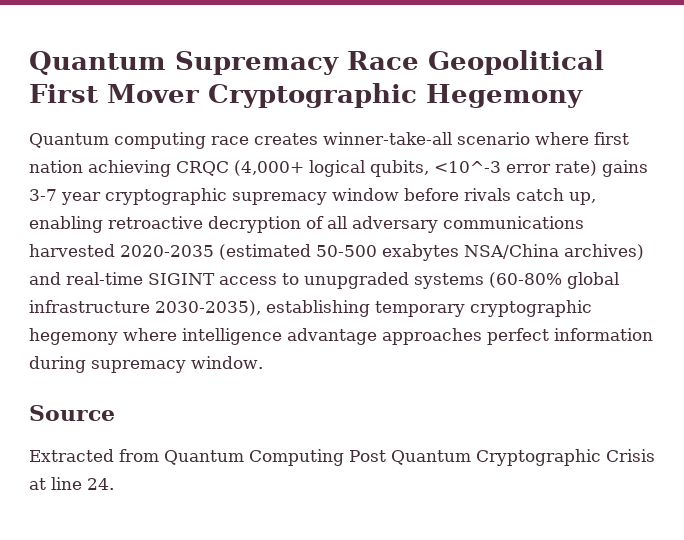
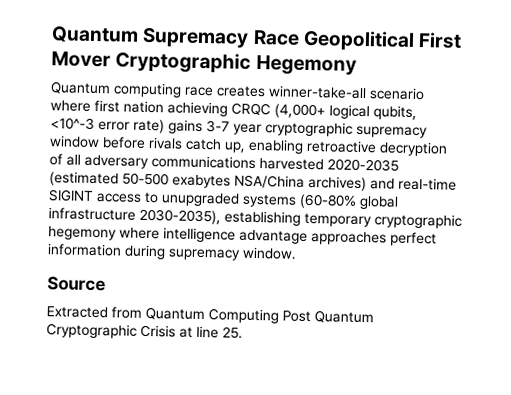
- Extracted from Quantum Computing Post Quantum Cryptographic Crisis at line 24.
+ Extracted from Quantum Computing Post Quantum Cryptographic Crisis at line 25.

